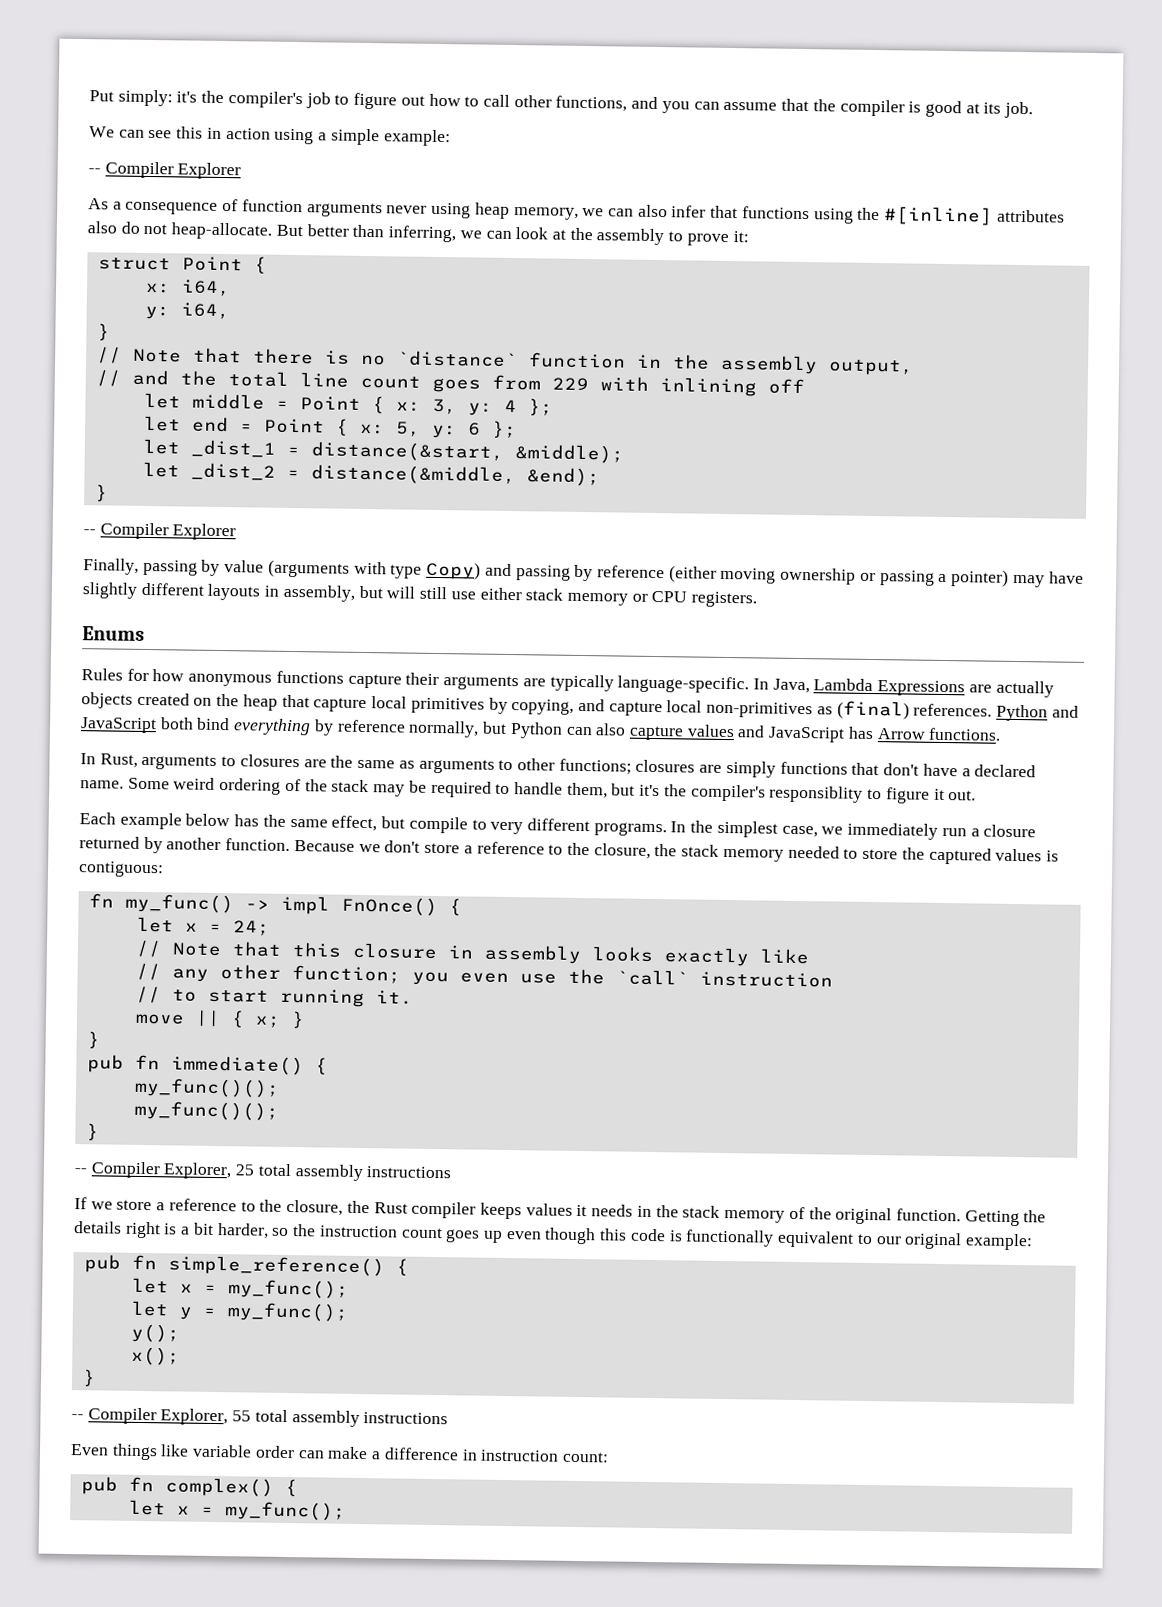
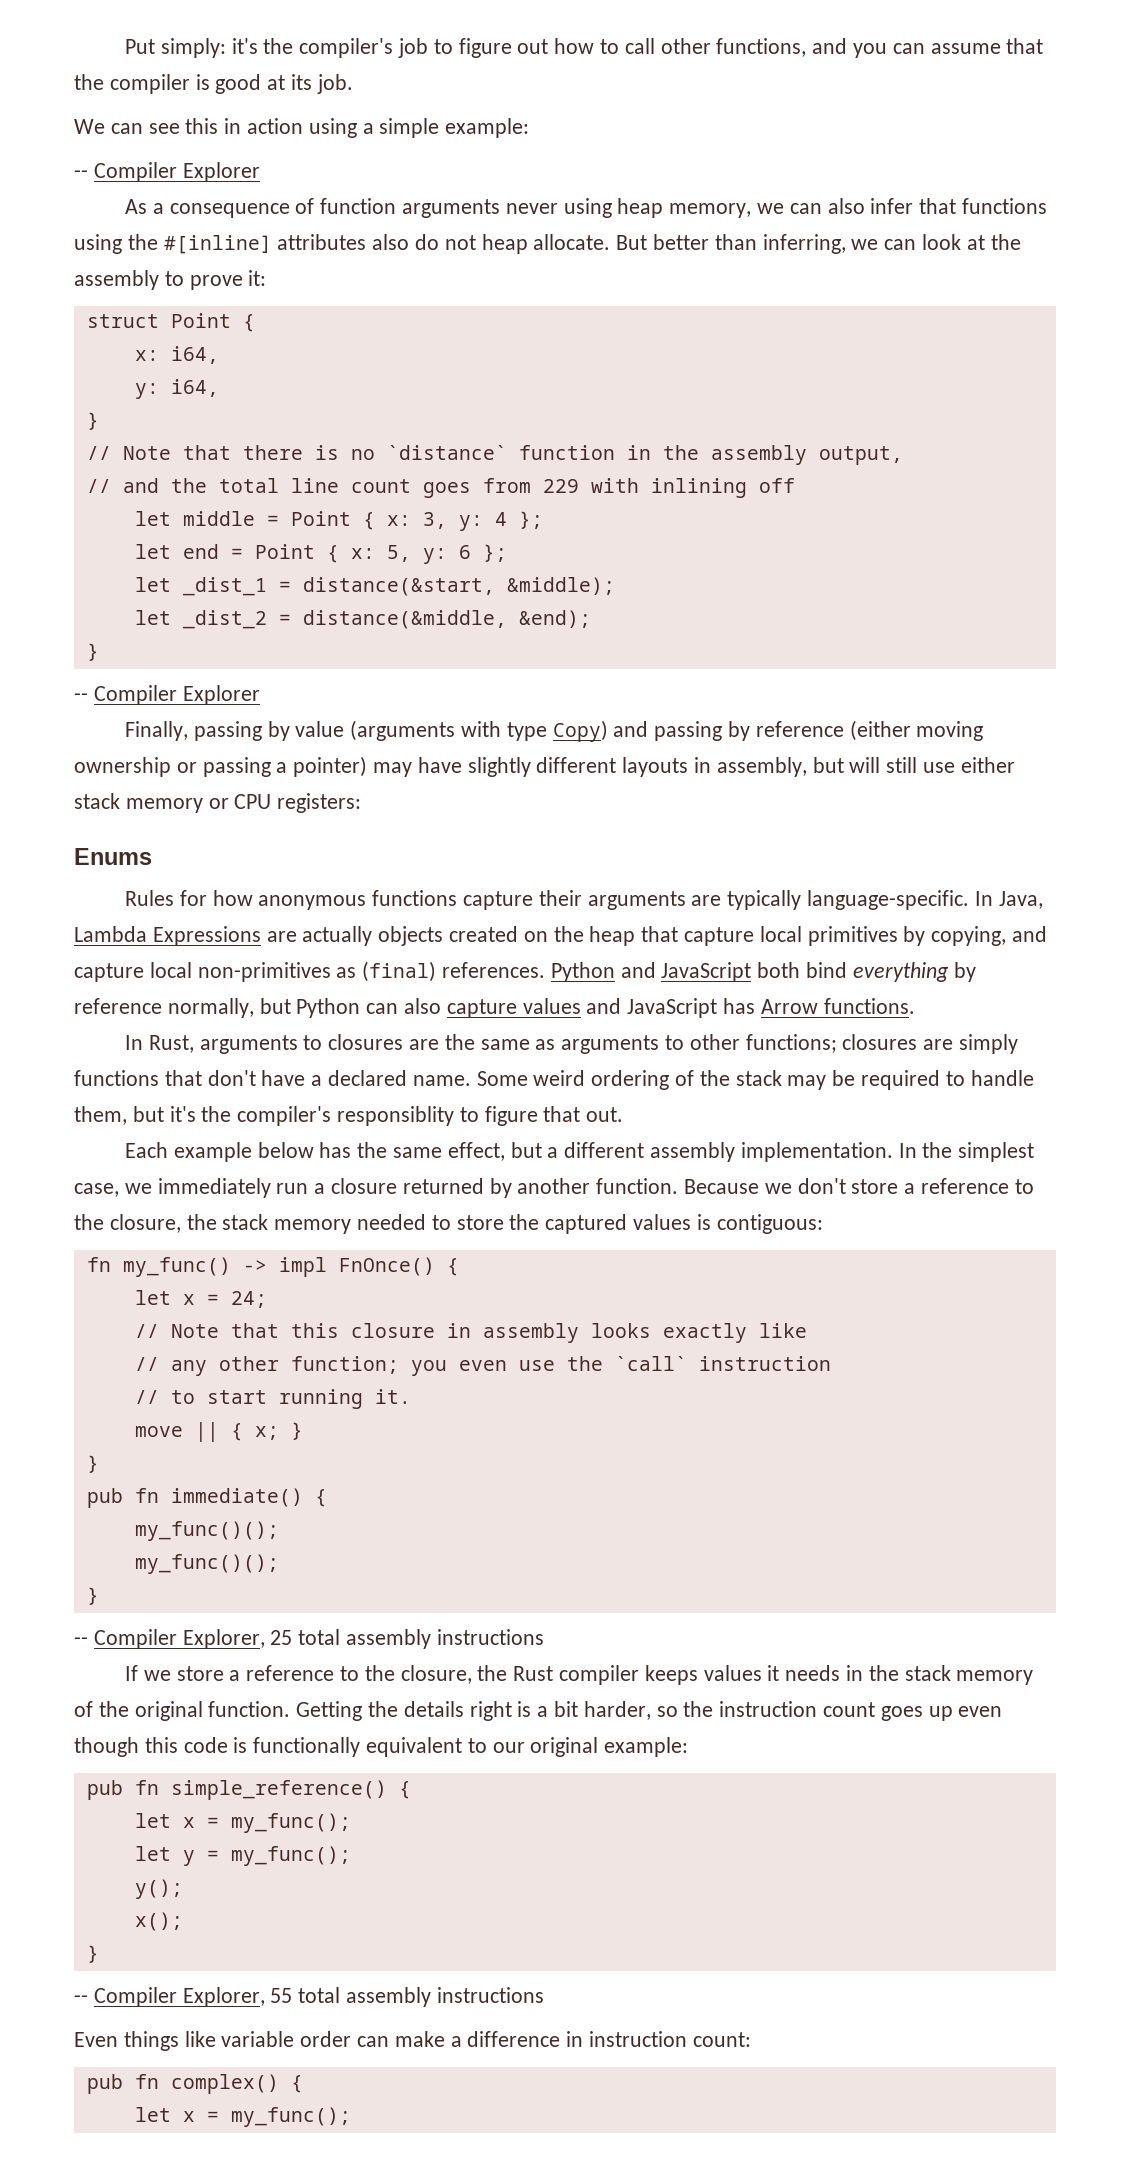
- As a consequence of function arguments never using heap memory, we can also infer that functions using the #[inline] attributes also do not heap-allocate.
+ As a consequence of function arguments never using heap memory, we can also infer that functions using the #[inline] attributes also do not heap allocate.
- Finally, passing by value (arguments with type Copy) and passing by reference (either moving ownership or passing a pointer) may have slightly different layouts in assembly, but will still use either stack memory or CPU registers.
+ Finally, passing by value (arguments with type Copy) and passing by reference (either moving ownership or passing a pointer) may have slightly different layouts in assembly, but will still use either stack memory or CPU registers:
- Some weird ordering of the stack may be required to handle them, but it's the compiler's responsiblity to figure it out.
+ Some weird ordering of the stack may be required to handle them, but it's the compiler's responsiblity to figure that out.
- Each example below has the same effect, but compile to very different programs.
+ Each example below has the same effect, but a different assembly implementation.

